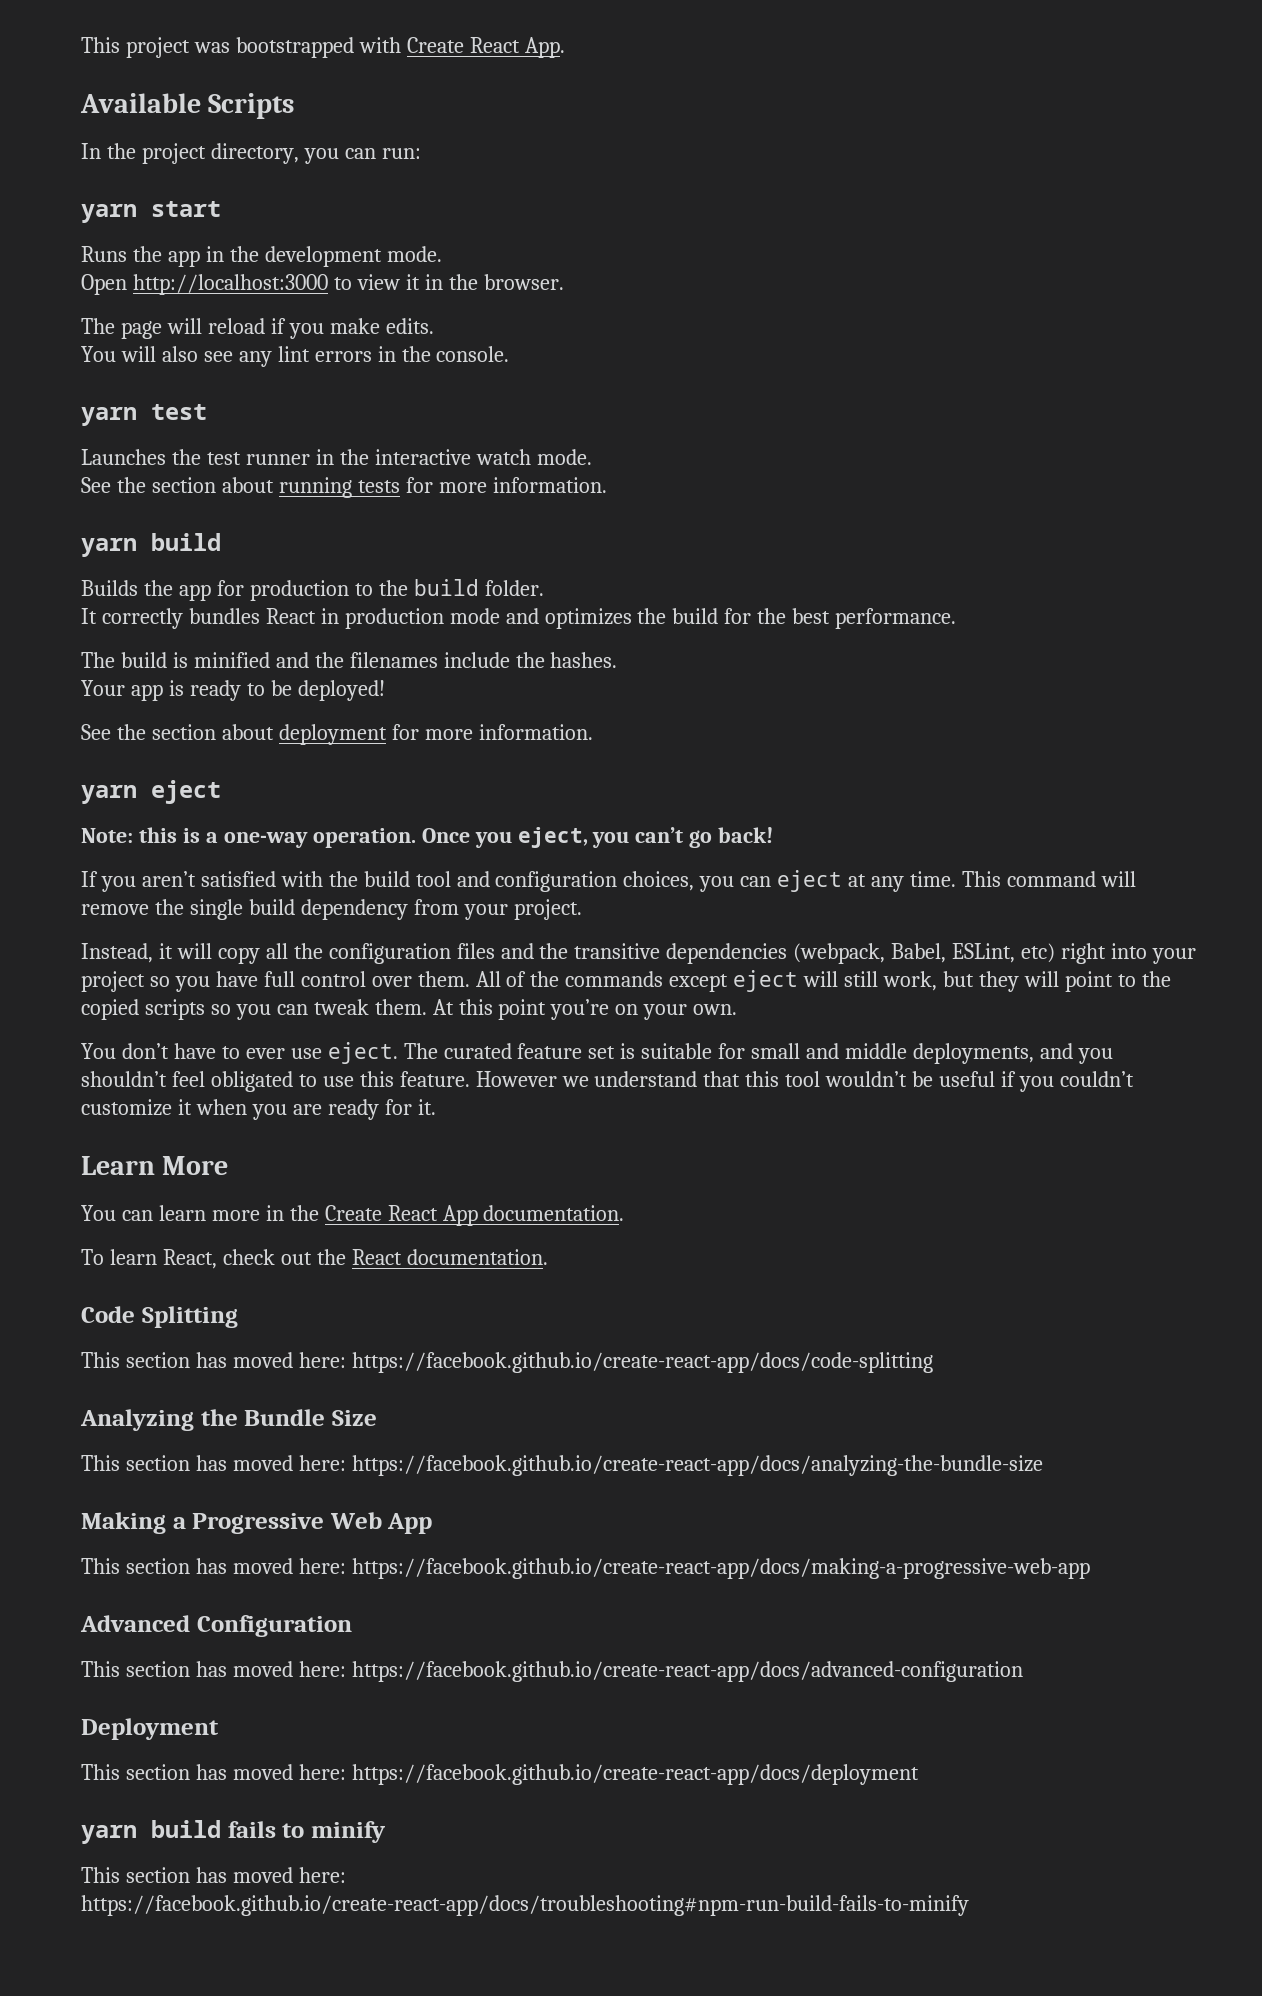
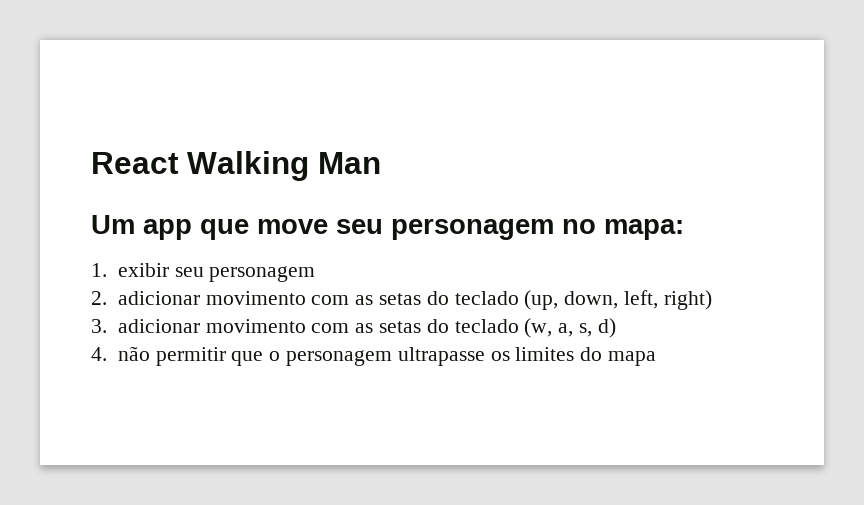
- This project was bootstrapped with Create React App.
- Available Scripts
- In the project directory, you can run:
- yarn start
- Runs the app in the development mode.
- Open http://localhost:3000 to view it in the browser.
- The page will reload if you make edits.
- You will also see any lint errors in the console.
- yarn test
- Launches the test runner in the interactive watch mode.
- See the section about running tests for more information.
- yarn build
- Builds the app for production to the build folder.
- It correctly bundles React in production mode and optimizes the build for the best performance.
- The build is minified and the filenames include the hashes.
- Your app is ready to be deployed!
- See the section about deployment for more information.
- yarn eject
- Note: this is a one-way operation. Once you eject, you can’t go back!
- If you aren’t satisfied with the build tool and configuration choices, you can eject at any time. This command will remove the single build dependency from your project.
- Instead, it will copy all the configuration files and the transitive dependencies (webpack, Babel, ESLint, etc) right into your project so you have full control over them. All of the commands except eject will still work, but they will point to the copied scripts so you can tweak them. At this point you’re on your own.
- You don’t have to ever use eject. The curated feature set is suitable for small and middle deployments, and you shouldn’t feel obligated to use this feature. However we understand that this tool wouldn’t be useful if you couldn’t customize it when you are ready for it.
- Learn More
- You can learn more in the Create React App documentation.
- To learn React, check out the React documentation.
- Code Splitting
- This section has moved here: https://facebook.github.io/create-react-app/docs/code-splitting
- Analyzing the Bundle Size
- This section has moved here: https://facebook.github.io/create-react-app/docs/analyzing-the-bundle-size
- Making a Progressive Web App
- This section has moved here: https://facebook.github.io/create-react-app/docs/making-a-progressive-web-app
- Advanced Configuration
- This section has moved here: https://facebook.github.io/create-react-app/docs/advanced-configuration
- Deployment
- This section has moved here: https://facebook.github.io/create-react-app/docs/deployment
- yarn build fails to minify
- This section has moved here: https://facebook.github.io/create-react-app/docs/troubleshooting#npm-run-build-fails-to-minify
+ React Walking Man
+ Um app que move seu personagem no mapa:
+ 1. exibir seu personagem
+ 2. adicionar movimento com as setas do teclado (up, down, left, right)
+ 3. adicionar movimento com as setas do teclado (w, a, s, d)
+ 4. não permitir que o personagem ultrapasse os limites do mapa

